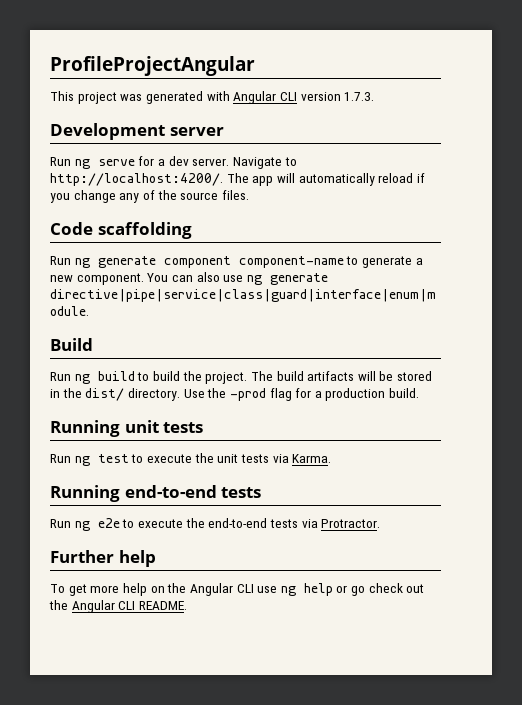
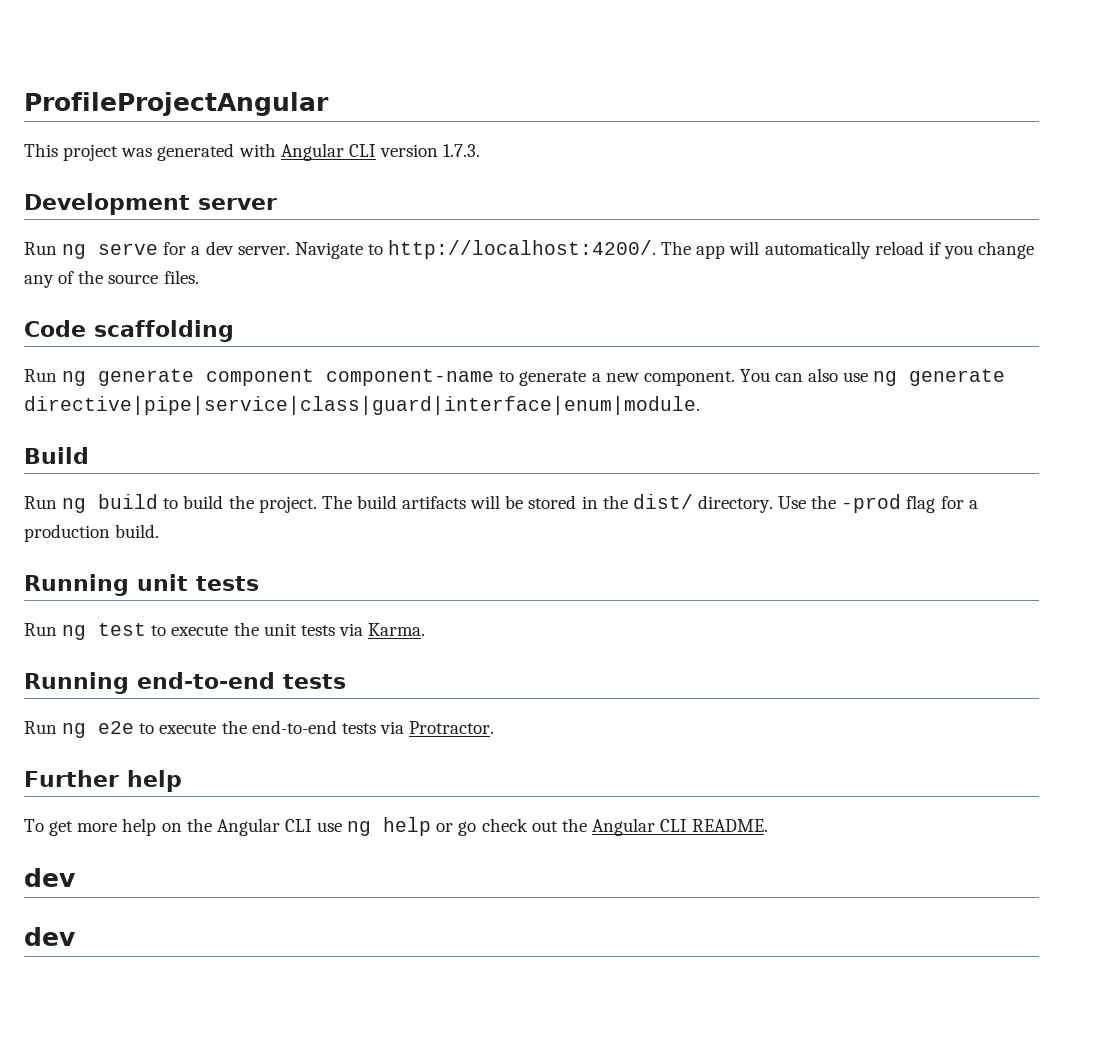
  To get more help on the Angular CLI use ng help or go check out the Angular CLI README.
+ dev
+ dev

